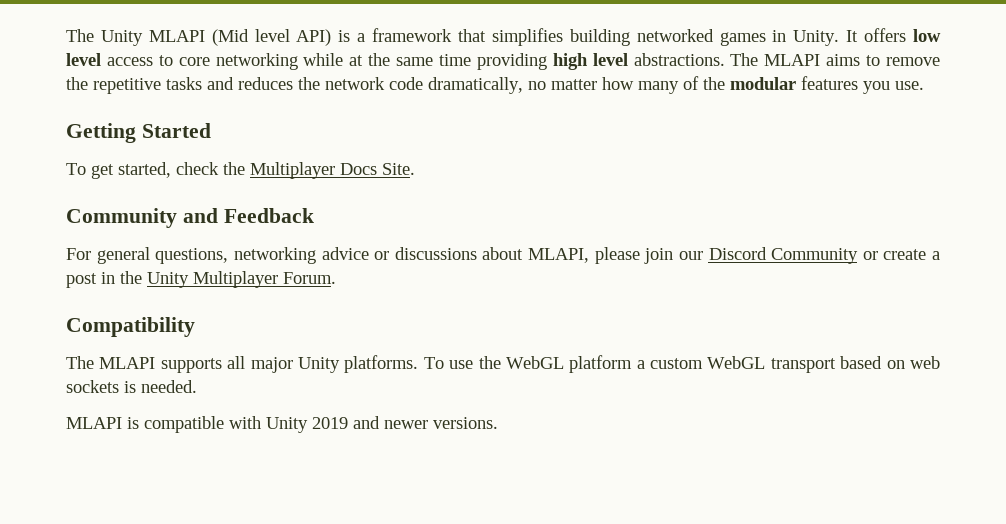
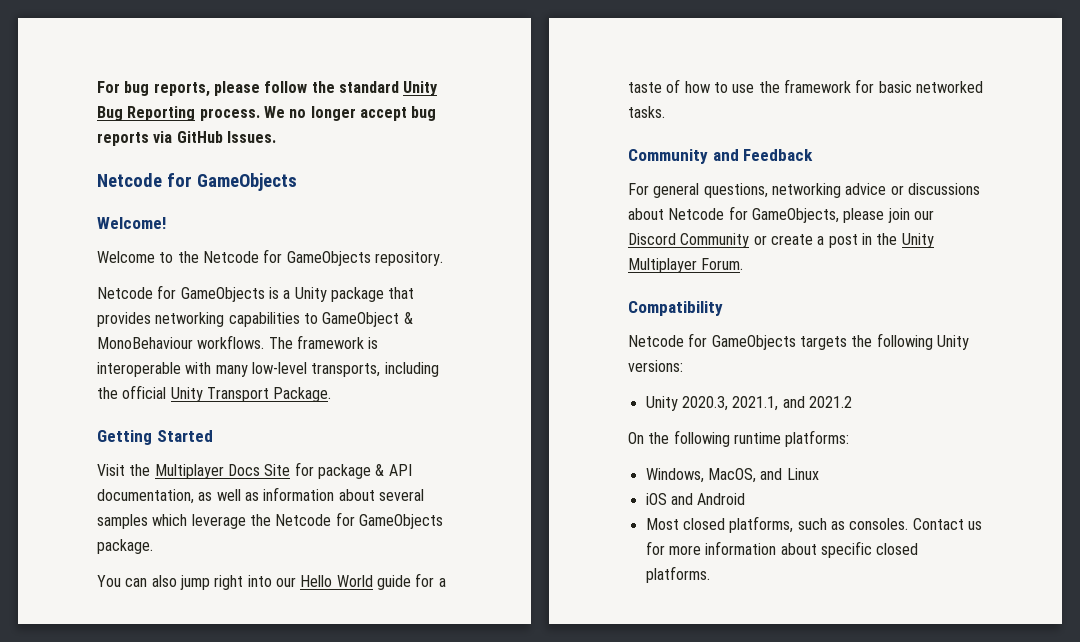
- The Unity MLAPI (Mid level API) is a framework that simplifies building networked games in Unity. It offers low level access to core networking while at the same time providing high level abstractions. The MLAPI aims to remove the repetitive tasks and reduces the network code dramatically, no matter how many of the modular features you use.
+ For bug reports, please follow the standard Unity Bug Reporting process. We no longer accept bug reports via GitHub Issues.
+ Netcode for GameObjects
+ Welcome!
+ Welcome to the Netcode for GameObjects repository.
+ Netcode for GameObjects is a Unity package that provides networking capabilities to GameObject & MonoBehaviour workflows. The framework is interoperable with many low-level transports, including the official Unity Transport Package.
  Getting Started
- To get started, check the Multiplayer Docs Site.
+ Visit the Multiplayer Docs Site for package & API documentation, as well as information about several samples which leverage the Netcode for GameObjects package.
+ You can also jump right into our Hello World guide for a taste of how to use the framework for basic networked tasks.
- For general questions, networking advice or discussions about MLAPI, please join our Discord Community or create a post in the Unity Multiplayer Forum.
+ For general questions, networking advice or discussions about Netcode for GameObjects, please join our Discord Community or create a post in the Unity Multiplayer Forum.
- The MLAPI supports all major Unity platforms. To use the WebGL platform a custom WebGL transport based on web sockets is needed.
- MLAPI is compatible with Unity 2019 and newer versions.
+ Netcode for GameObjects targets the following Unity versions:
+ Unity 2020.3, 2021.1, and 2021.2
+ On the following runtime platforms:
+ Windows, MacOS, and Linux
+ iOS and Android
+ Most closed platforms, such as consoles. Contact us for more information about specific closed platforms.

